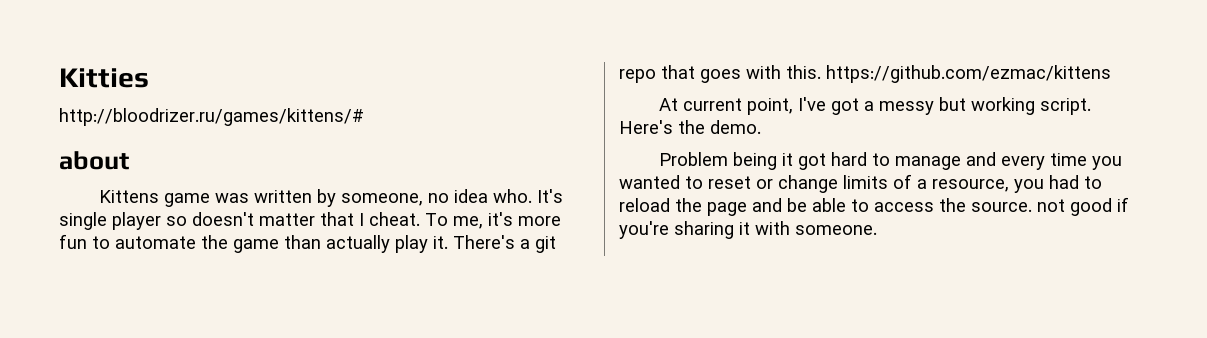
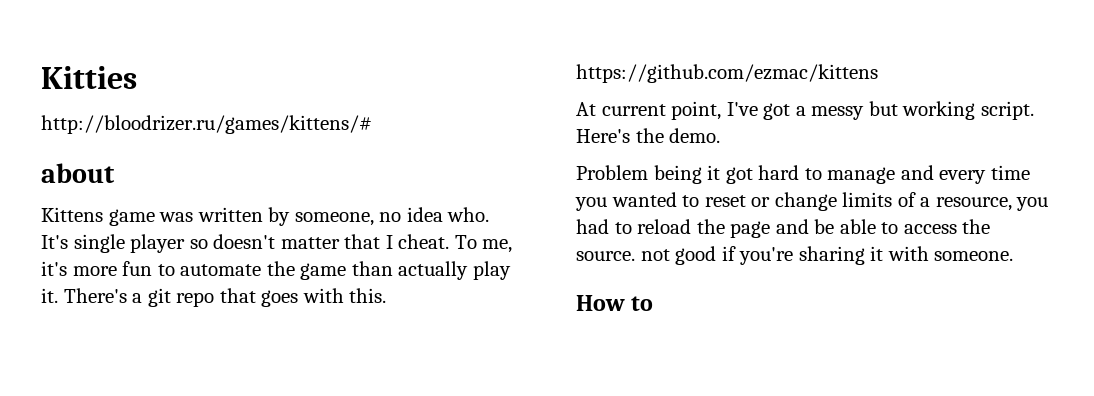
+ How to

